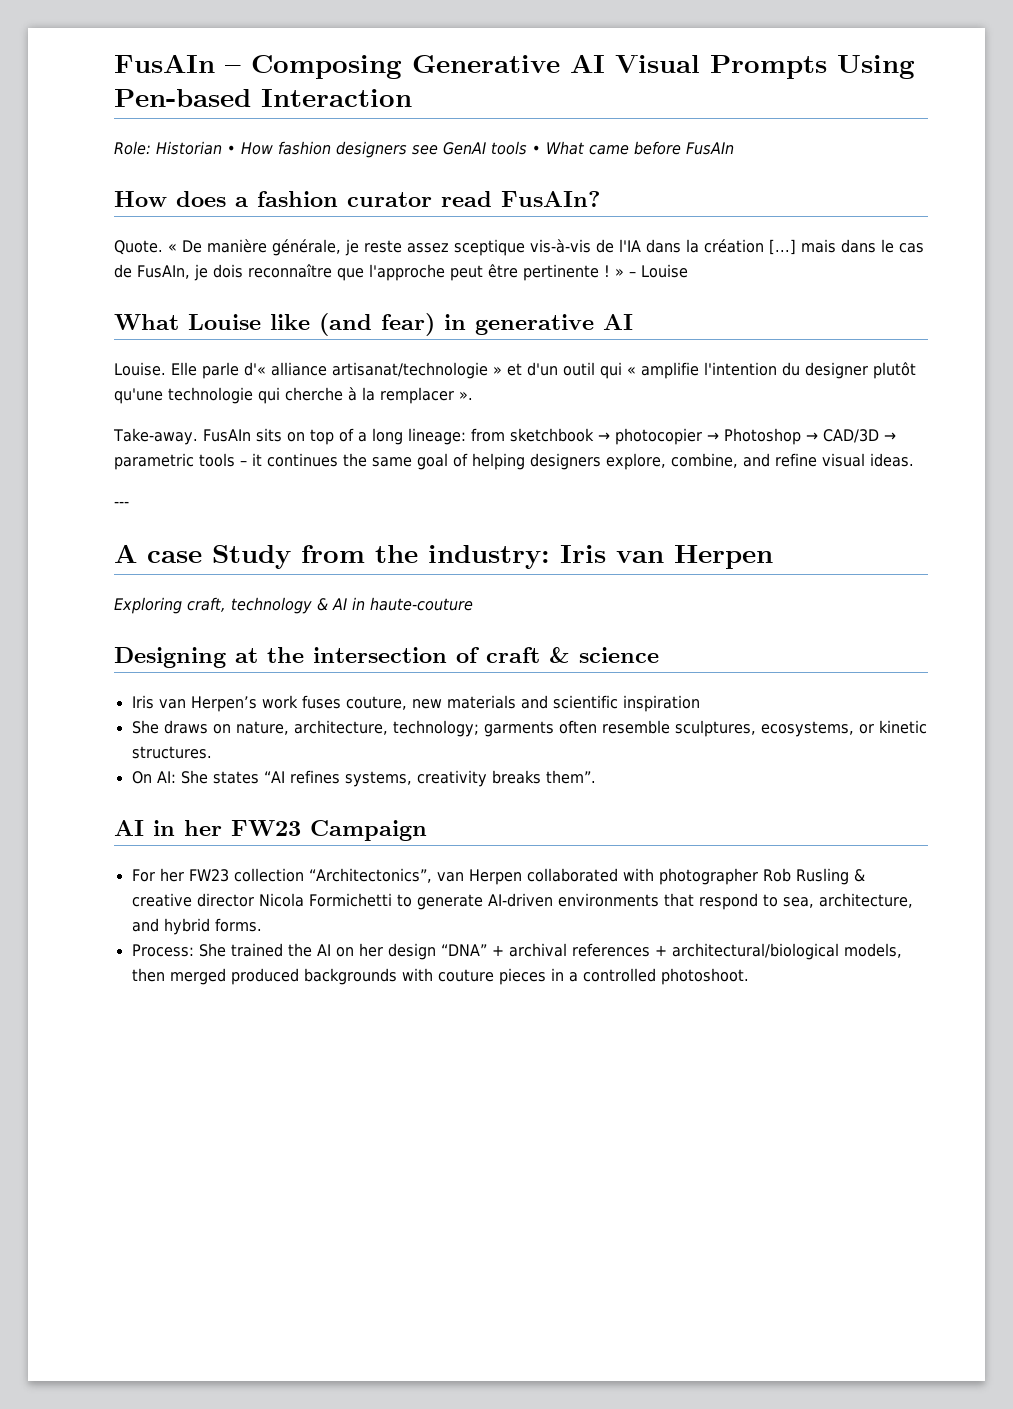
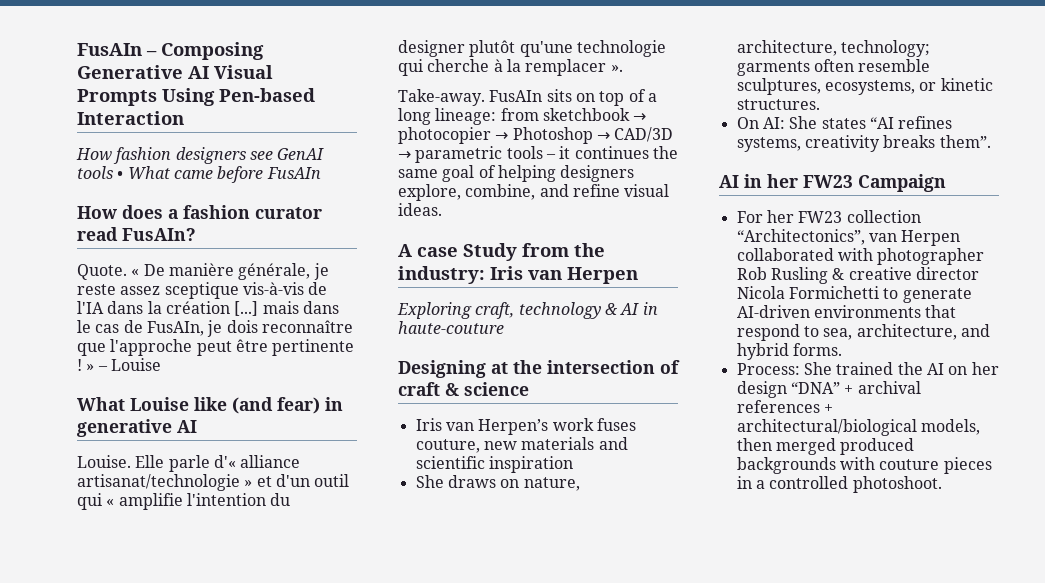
- Role: Historian • How fashion designers see GenAI tools • What came before FusAIn
+ How fashion designers see GenAI tools • What came before FusAIn
- ---

